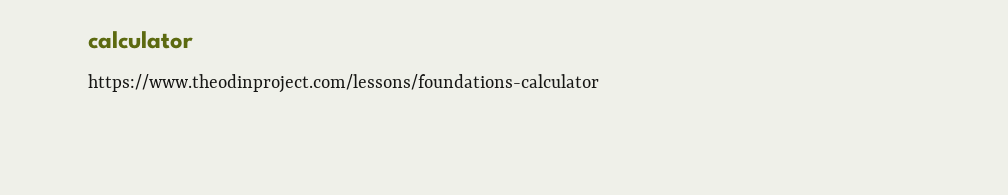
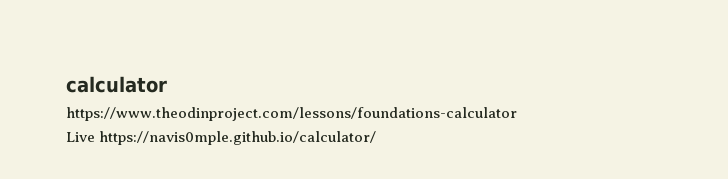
+ Live https://navis0mple.github.io/calculator/

